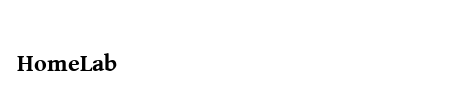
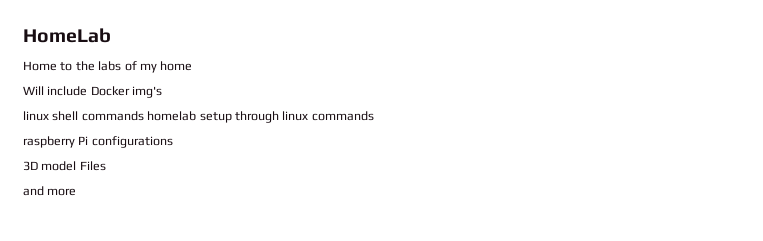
+ Home to the labs of my home
+ Will include Docker img's
+ linux shell commands homelab setup through linux commands
+ raspberry Pi configurations
+ 3D model Files
+ and more

